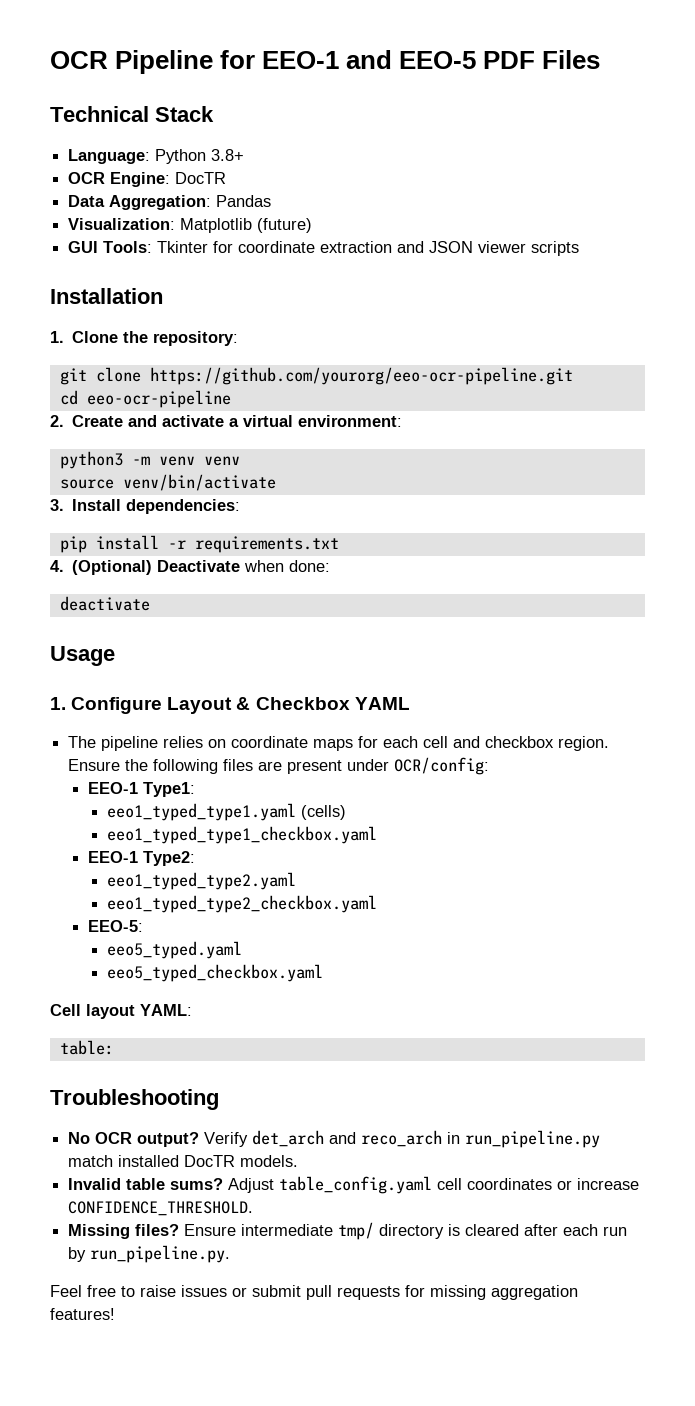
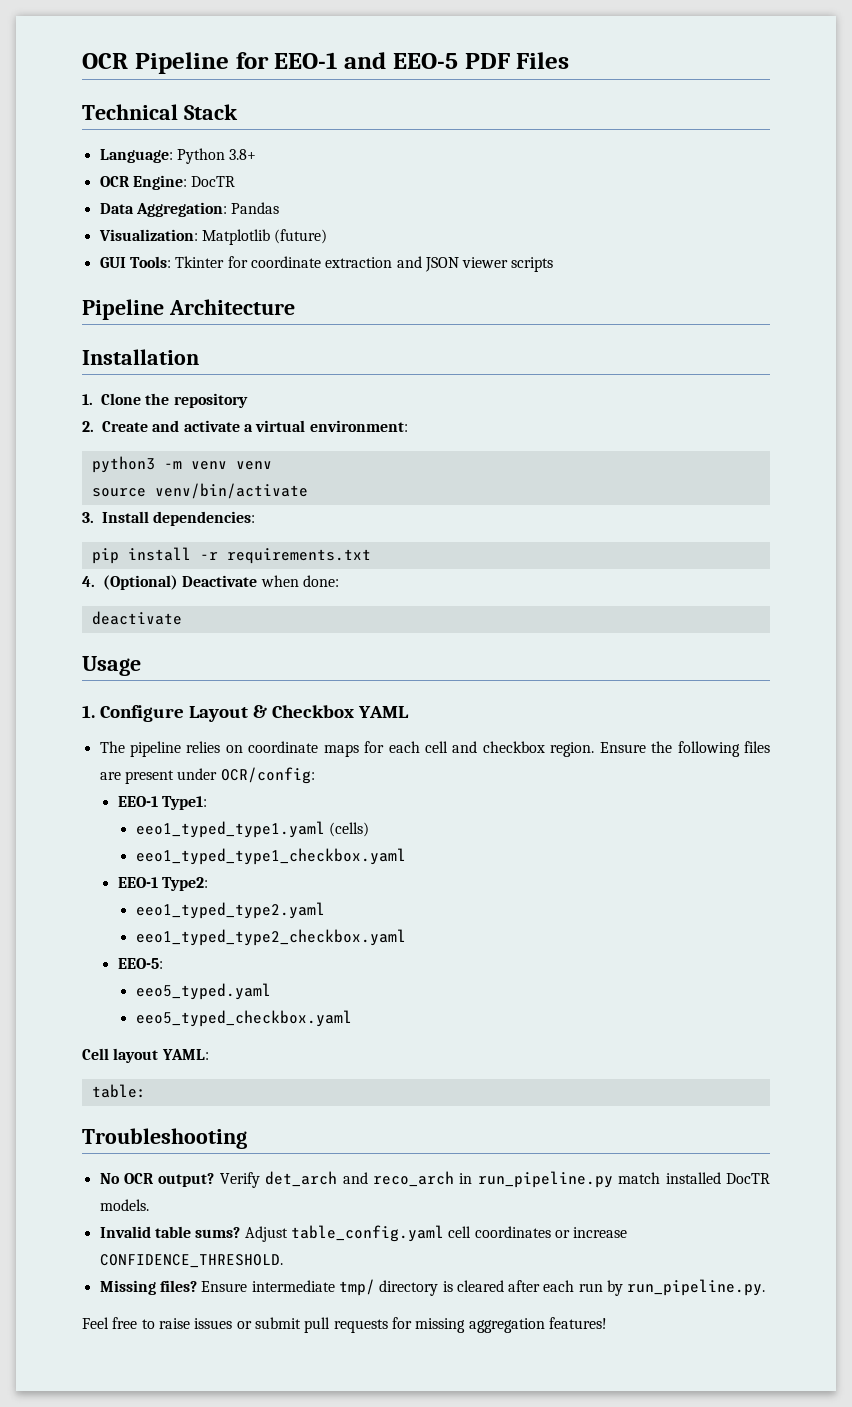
+ Pipeline Architecture
- 1. Clone the repository:
- git clone https://github.com/yourorg/eeo-ocr-pipeline.git
- cd eeo-ocr-pipeline
+ 1. Clone the repository

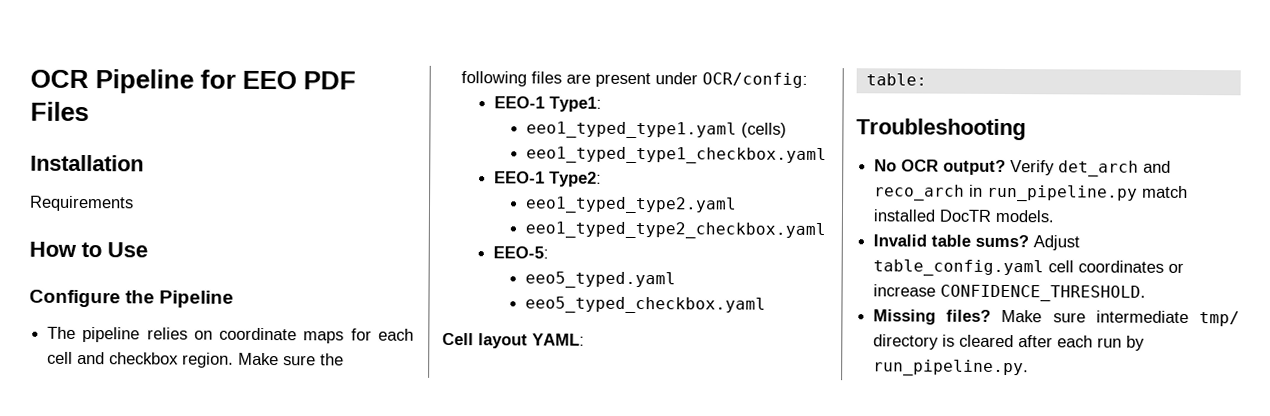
- OCR Pipeline for EEO-1 and EEO-5 PDF Files
+ OCR Pipeline for EEO PDF Files
- Technical Stack
- Language: Python 3.8+
- OCR Engine: DocTR
- Data Aggregation: Pandas
- Visualization: Matplotlib (future)
- GUI Tools: Tkinter for coordinate extraction and JSON viewer scripts
- Pipeline Architecture
  Installation
- 1. Clone the repository
- 2. Create and activate a virtual environment:
- python3 -m venv venv
- source venv/bin/activate
- 3. Install dependencies:
- pip install -r requirements.txt
- 4. (Optional) Deactivate when done:
- deactivate
- Usage
- 1. Configure Layout & Checkbox YAML
+ Requirements
+ How to Use
+ Configure the Pipeline
- Ensure the following files are present under OCR/config:
+ Make sure the following files are present under OCR/config:
- Ensure intermediate tmp/ directory is cleared after each run by run_pipeline.py.
+ Make sure intermediate tmp/ directory is cleared after each run by run_pipeline.py.
- Feel free to raise issues or submit pull requests for missing aggregation features!

